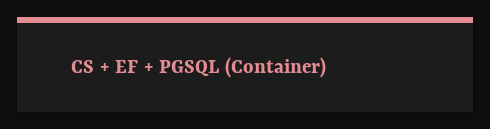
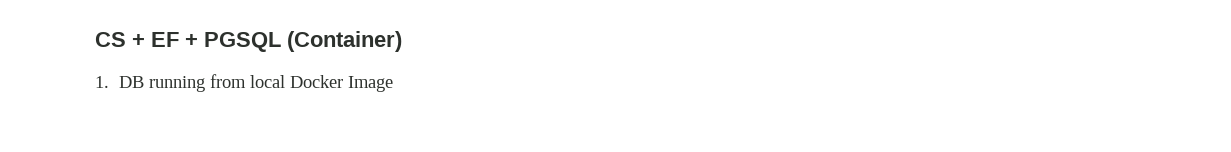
+ 1. DB running from local Docker Image

